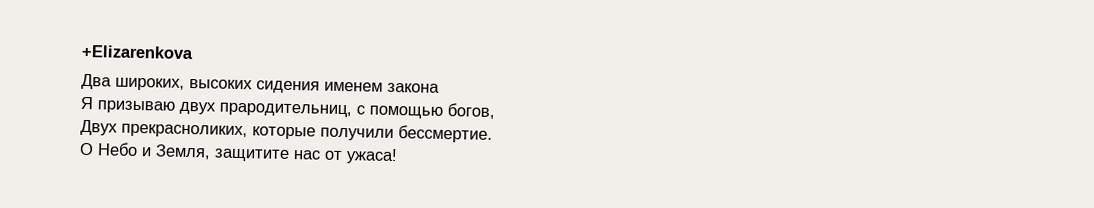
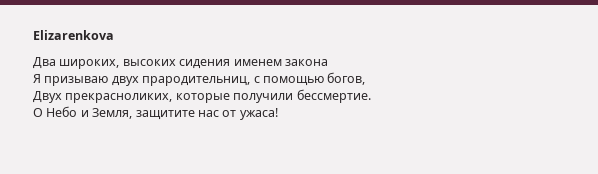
- +Elizarenkova
+ Elizarenkova

